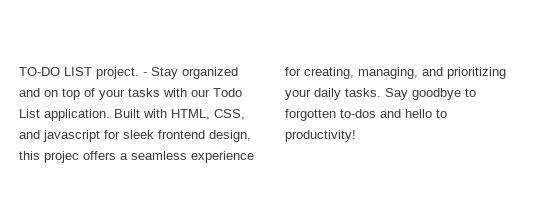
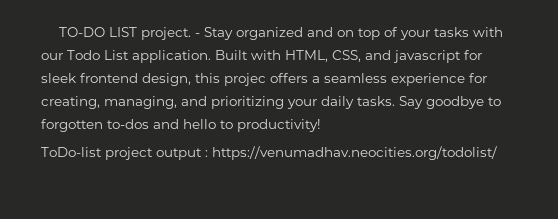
+ ToDo-list project output : https://venumadhav.neocities.org/todolist/

